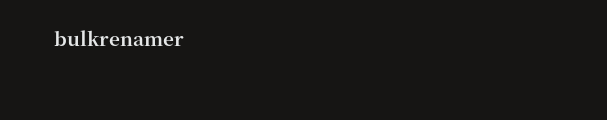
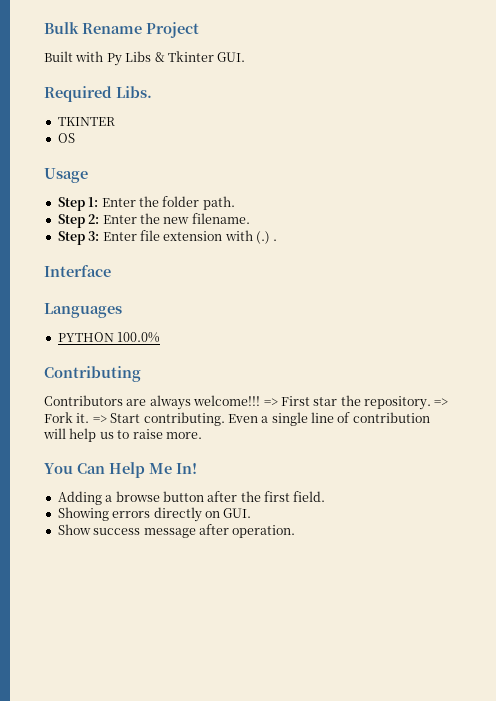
- bulkrenamer
+ Bulk Rename Project
+ Built with Py Libs & Tkinter GUI.
+ Required Libs.
+ TKINTER
+ OS
+ Usage
+ Step 1: Enter the folder path.
+ Step 2: Enter the new filename.
+ Step 3: Enter file extension with (.) .
+ Interface
+ Languages
+ PYTHON 100.0%
+ Contributing
+ Contributors are always welcome!!! => First star the repository. => Fork it. => Start contributing. Even a single line of contribution will help us to raise more.
+ You Can Help Me In!
+ Adding a browse button after the first field.
+ Showing errors directly on GUI.
+ Show success message after operation.

